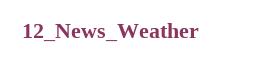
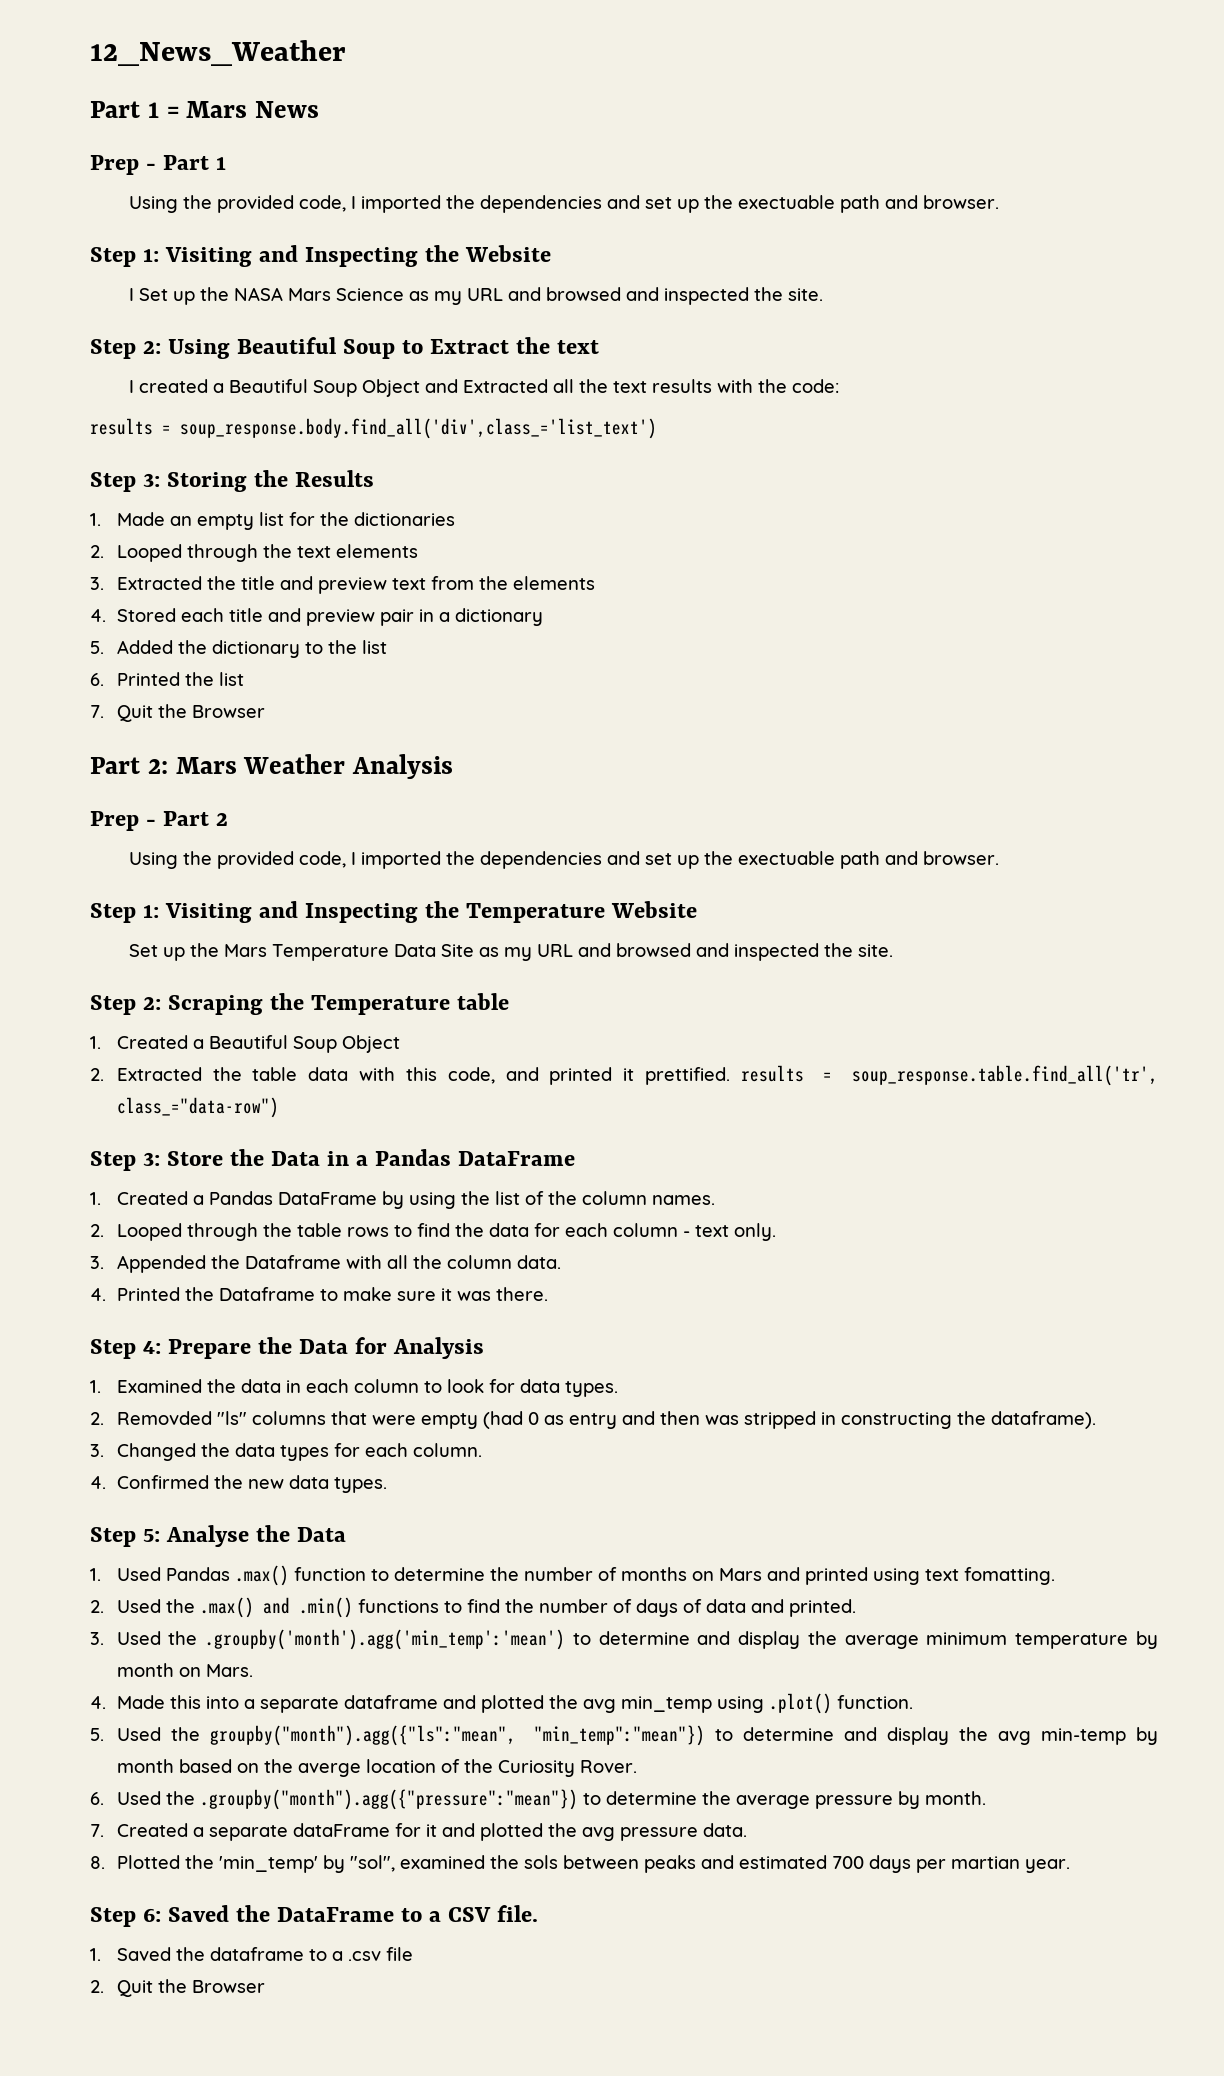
+ Part 1 = Mars News
+ Prep - Part 1
+ Using the provided code, I imported the dependencies and set up the exectuable path and browser.
+ Step 1: Visiting and Inspecting the Website
+ I Set up the NASA Mars Science as my URL and browsed and inspected the site.
+ Step 2: Using Beautiful Soup to Extract the text
+ I created a Beautiful Soup Object and Extracted all the text results with the code:
+ results = soup_response.body.find_all('div',class_='list_text')
+ Step 3: Storing the Results
+ 1. Made an empty list for the dictionaries
+ 2. Looped through the text elements
+ 3. Extracted the title and preview text from the elements
+ 4. Stored each title and preview pair in a dictionary
+ 5. Added the dictionary to the list
+ 6. Printed the list
+ 7. Quit the Browser
+ Part 2: Mars Weather Analysis
+ Prep - Part 2
+ Using the provided code, I imported the dependencies and set up the exectuable path and browser.
+ Step 1: Visiting and Inspecting the Temperature Website
+ Set up the Mars Temperature Data Site as my URL and browsed and inspected the site.
+ Step 2: Scraping the Temperature table
+ 1. Created a Beautiful Soup Object
+ 2. Extracted the table data with this code, and printed it prettified. results = soup_response.table.find_all('tr', class_="data-row")
+ Step 3: Store the Data in a Pandas DataFrame
+ 1. Created a Pandas DataFrame by using the list of the column names.
+ 2. Looped through the table rows to find the data for each column - text only.
+ 3. Appended the Dataframe with all the column data.
+ 4. Printed the Dataframe to make sure it was there.
+ Step 4: Prepare the Data for Analysis
+ 1. Examined the data in each column to look for data types.
+ 2. Removded "ls" columns that were empty (had 0 as entry and then was stripped in constructing the dataframe).
+ 3. Changed the data types for each column.
+ 4. Confirmed the new data types.
+ Step 5: Analyse the Data
+ 1. Used Pandas .max() function to determine the number of months on Mars and printed using text fomatting.
+ 2. Used the .max() and .min() functions to find the number of days of data and printed.
+ 3. Used the .groupby('month').agg('min_temp':'mean') to determine and display the average minimum temperature by month on Mars.
+ 4. Made this into a separate dataframe and plotted the avg min_temp using .plot() function.
+ 5. Used the groupby("month").agg({"ls":"mean", "min_temp":"mean"}) to determine and display the avg min-temp by month based on the averge location of the Curiosity Rover.
+ 6. Used the .groupby("month").agg({"pressure":"mean"}) to determine the average pressure by month.
+ 7. Created a separate dataFrame for it and plotted the avg pressure data.
+ 8. Plotted the 'min_temp' by "sol", examined the sols between peaks and estimated 700 days per martian year.
+ Step 6: Saved the DataFrame to a CSV file.
+ 1. Saved the dataframe to a .csv file
+ 2. Quit the Browser

